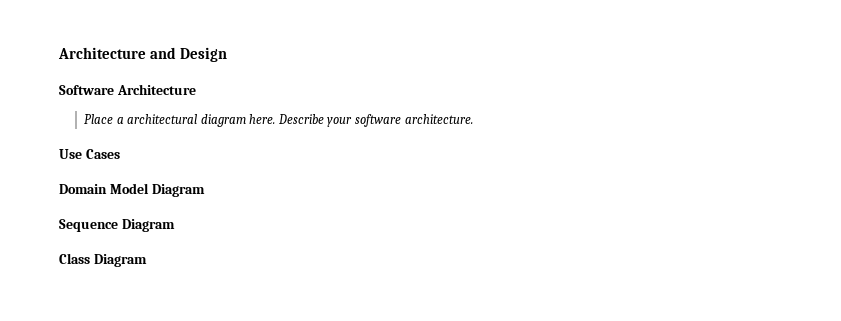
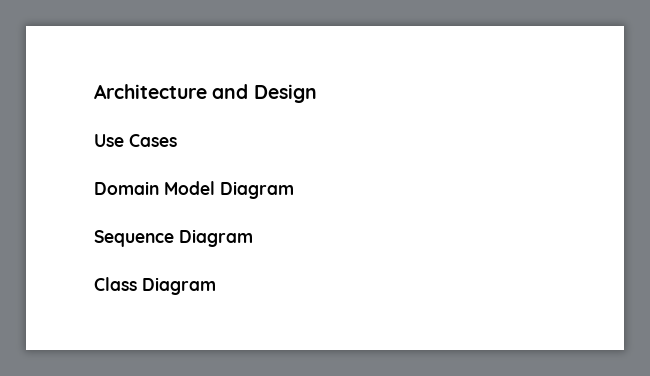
- Software Architecture
- Place a architectural diagram here. Describe your software architecture.

